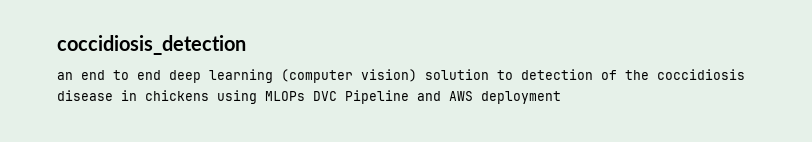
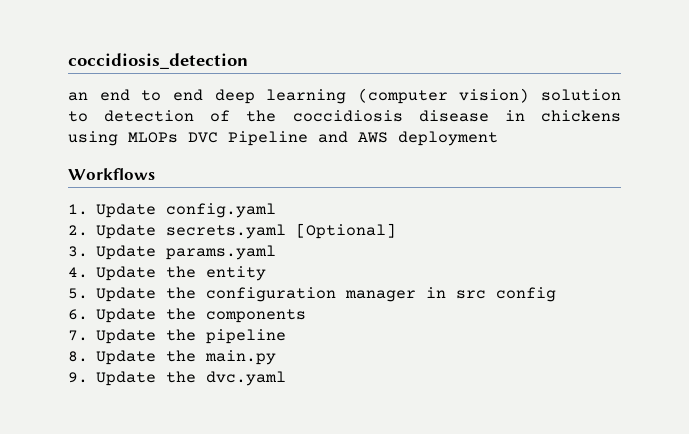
+ Workflows
+ 1. Update config.yaml
+ 2. Update secrets.yaml [Optional]
+ 3. Update params.yaml
+ 4. Update the entity
+ 5. Update the configuration manager in src config
+ 6. Update the components
+ 7. Update the pipeline
+ 8. Update the main.py
+ 9. Update the dvc.yaml

